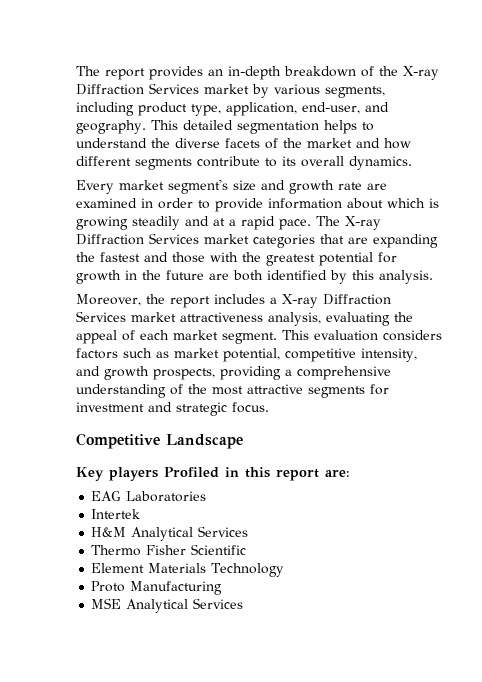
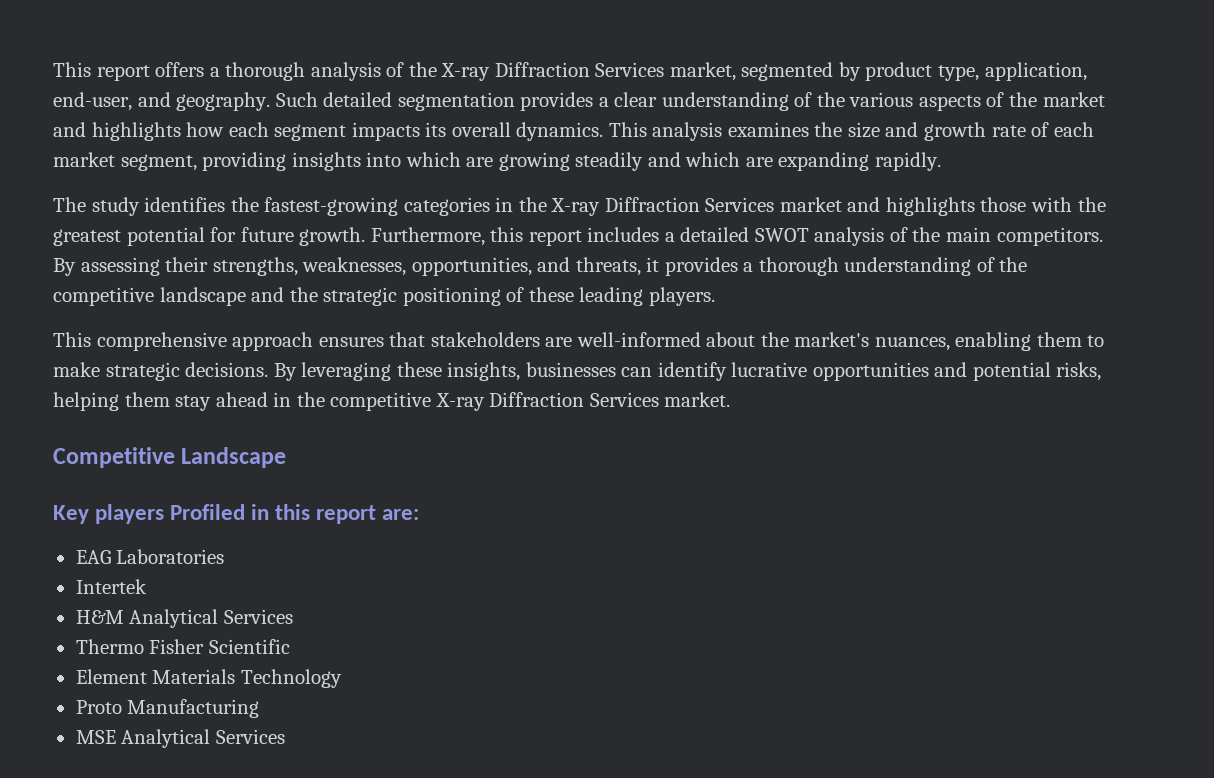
- The report provides an in-depth breakdown of the X-ray Diffraction Services market by various segments, including product type, application, end-user, and geography.
+ This report offers a thorough analysis of the X-ray Diffraction Services market, segmented by product type, application, end-user, and geography.
- This detailed segmentation helps to understand the diverse facets of the market and how different segments contribute to its overall dynamics.
- Every market segment's size and growth rate are examined in order to provide information about which is growing steadily and at a rapid pace. The X-ray Diffraction Services market categories that are expanding the fastest and those with the greatest potential for growth in the future are both identified by this analysis.
- Moreover, the report includes a X-ray Diffraction Services market attractiveness analysis, evaluating the appeal of each market segment. This evaluation considers factors such as market potential, competitive intensity, and growth prospects, providing a comprehensive understanding of the most attractive segments for investment and strategic focus.
+ Such detailed segmentation provides a clear understanding of the various aspects of the market and highlights how each segment impacts its overall dynamics. This analysis examines the size and growth rate of each market segment, providing insights into which are growing steadily and which are expanding rapidly.
+ The study identifies the fastest-growing categories in the X-ray Diffraction Services market and highlights those with the greatest potential for future growth. Furthermore, this report includes a detailed SWOT analysis of the main competitors. By assessing their strengths, weaknesses, opportunities, and threats, it provides a thorough understanding of the competitive landscape and the strategic positioning of these leading players.
+ This comprehensive approach ensures that stakeholders are well-informed about the market's nuances, enabling them to make strategic decisions. By leveraging these insights, businesses can identify lucrative opportunities and potential risks, helping them stay ahead in the competitive X-ray Diffraction Services market.

